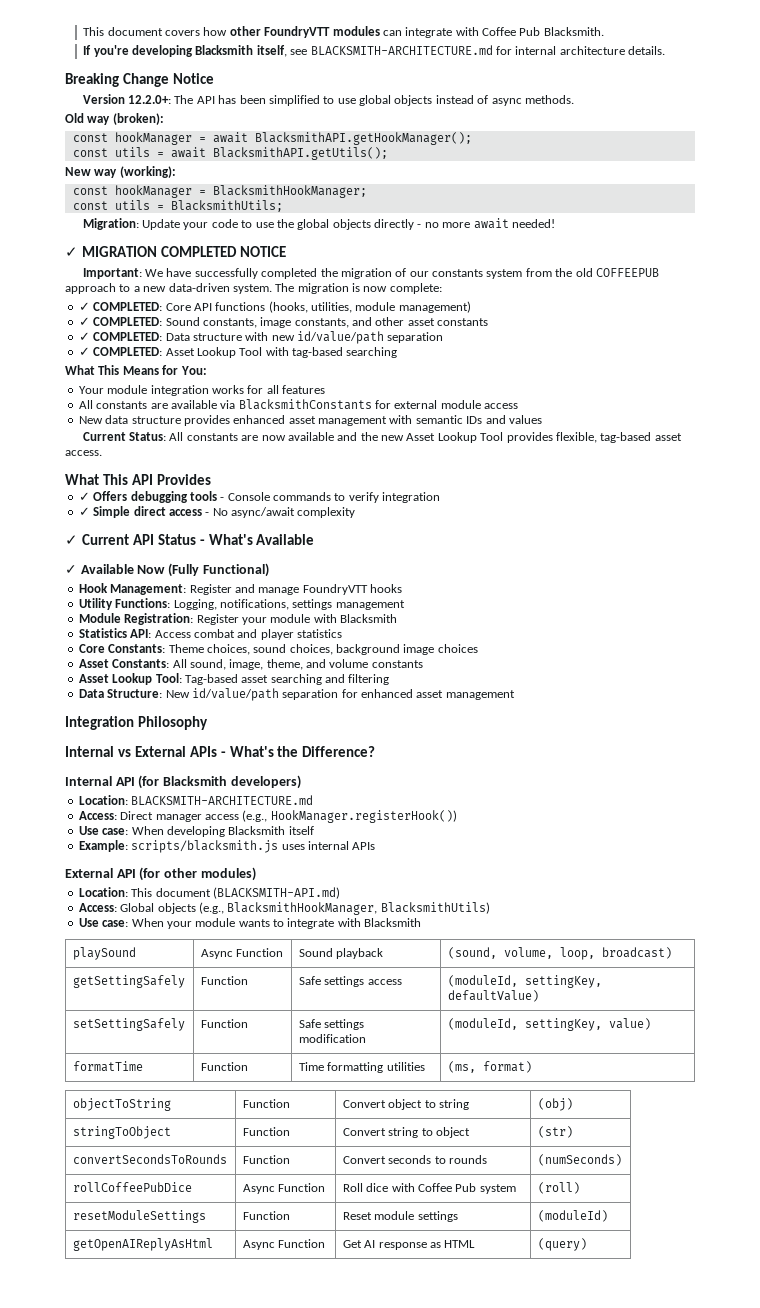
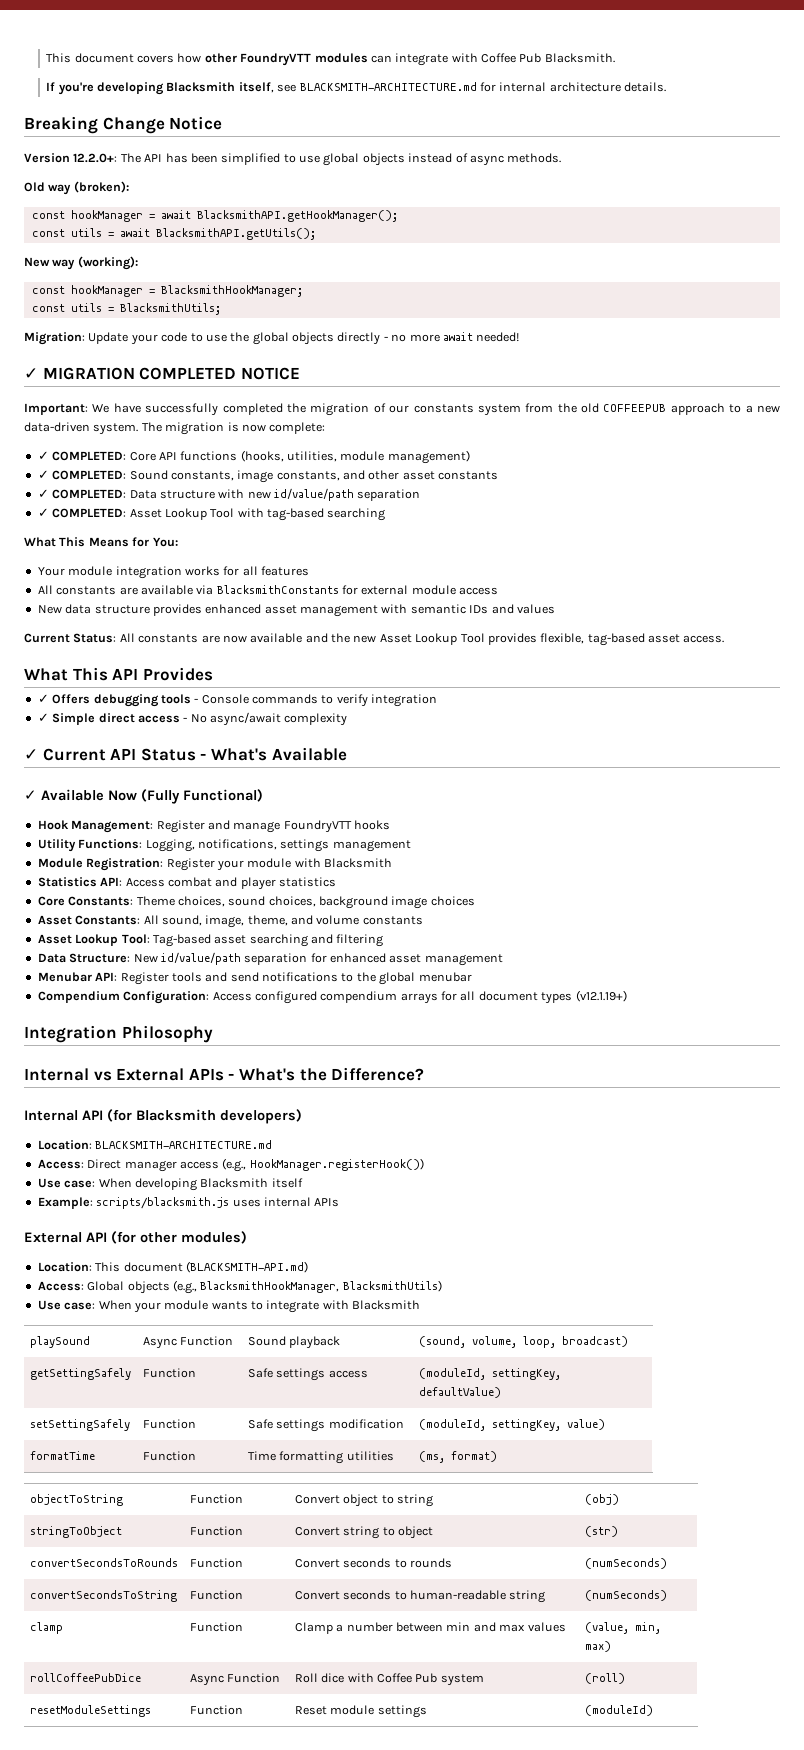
+ Menubar API: Register tools and send notifications to the global menubar
+ Compendium Configuration: Access configured compendium arrays for all document types (v12.1.19+)
+ convertSecondsToString | Function | Convert seconds to human-readable string | (numSeconds)
+ clamp | Function | Clamp a number between min and max values | (value, min, max)
- getOpenAIReplyAsHtml | Async Function | Get AI response as HTML | (query)

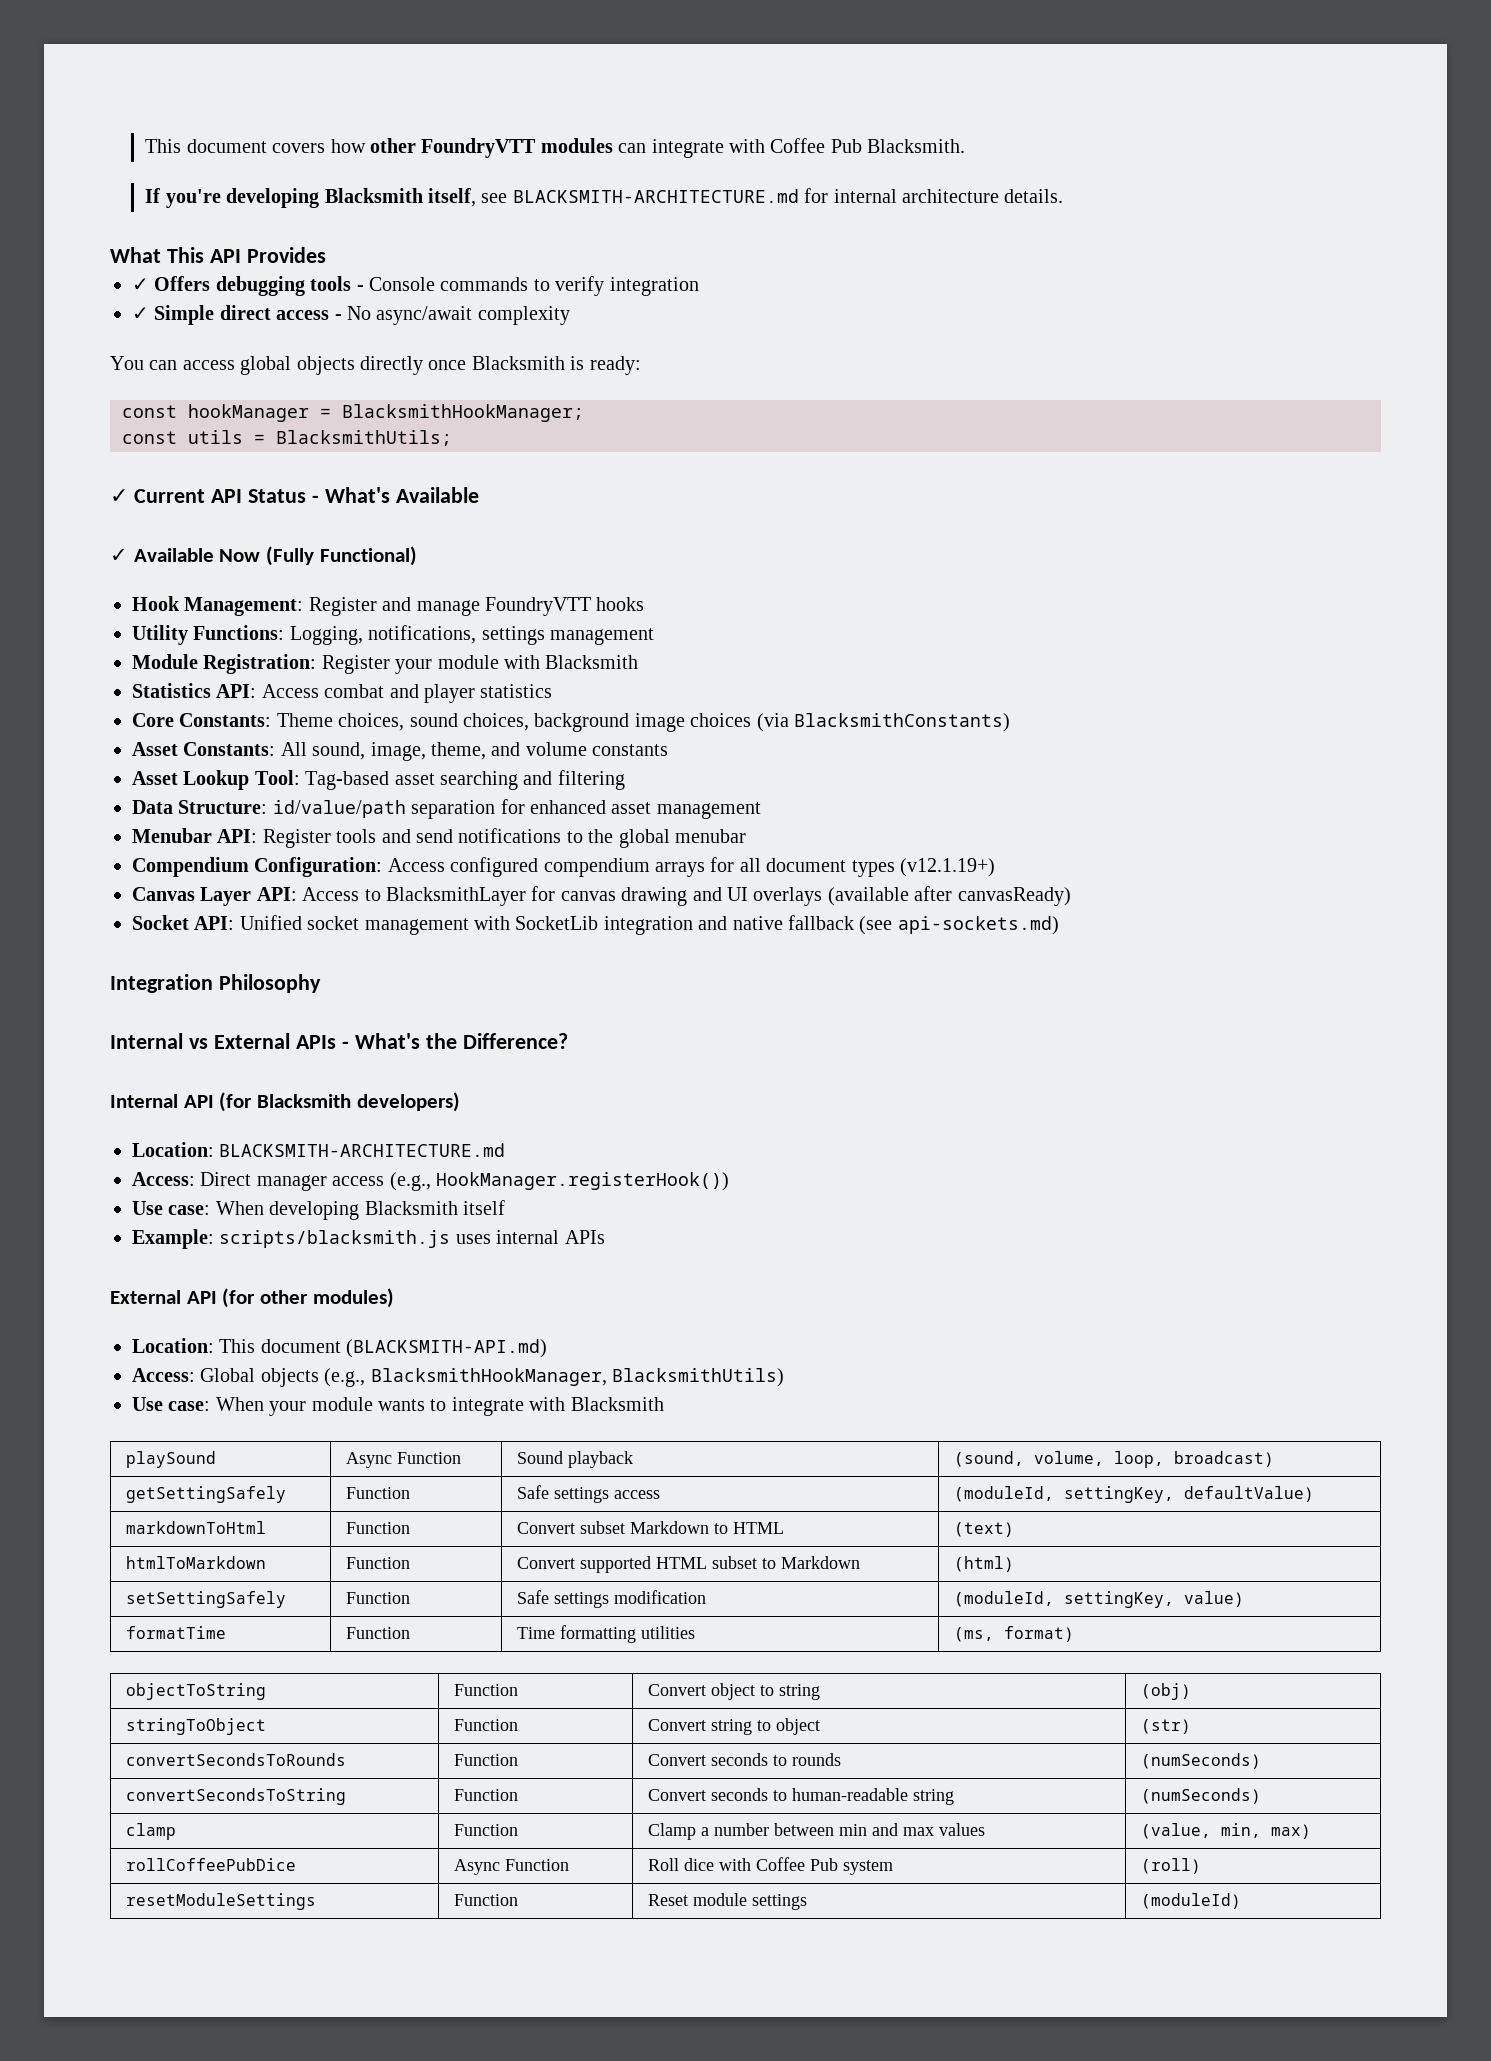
- Breaking Change Notice
- Version 12.2.0+: The API has been simplified to use global objects instead of async methods.
- Old way (broken):
- const hookManager = await BlacksmithAPI.getHookManager();
- const utils = await BlacksmithAPI.getUtils();
- New way (working):
- const hookManager = BlacksmithHookManager;
- const utils = BlacksmithUtils;
- Migration: Update your code to use the global objects directly - no more await needed!
- ✓ MIGRATION COMPLETED NOTICE
- Important: We have successfully completed the migration of our constants system from the old COFFEEPUB approach to a new data-driven system. The migration is now complete:
- ✓ COMPLETED: Core API functions (hooks, utilities, module management)
- ✓ COMPLETED: Sound constants, image constants, and other asset constants
- ✓ COMPLETED: Data structure with new id/value/path separation
- ✓ COMPLETED: Asset Lookup Tool with tag-based searching
- What This Means for You:
- Your module integration works for all features
- All constants are available via BlacksmithConstants for external module access
- New data structure provides enhanced asset management with semantic IDs and values
- Current Status: All constants are now available and the new Asset Lookup Tool provides flexible, tag-based asset access.
+ You can access global objects directly once Blacksmith is ready:
+ const hookManager = BlacksmithHookManager;
+ const utils = BlacksmithUtils;
- Core Constants: Theme choices, sound choices, background image choices
+ Core Constants: Theme choices, sound choices, background image choices (via BlacksmithConstants)
- Data Structure: New id/value/path separation for enhanced asset management
+ Data Structure: id/value/path separation for enhanced asset management
+ Canvas Layer API: Access to BlacksmithLayer for canvas drawing and UI overlays (available after canvasReady)
+ Socket API: Unified socket management with SocketLib integration and native fallback (see api-sockets.md)
+ markdownToHtml | Function | Convert subset Markdown to HTML | (text)
+ htmlToMarkdown | Function | Convert supported HTML subset to Markdown | (html)

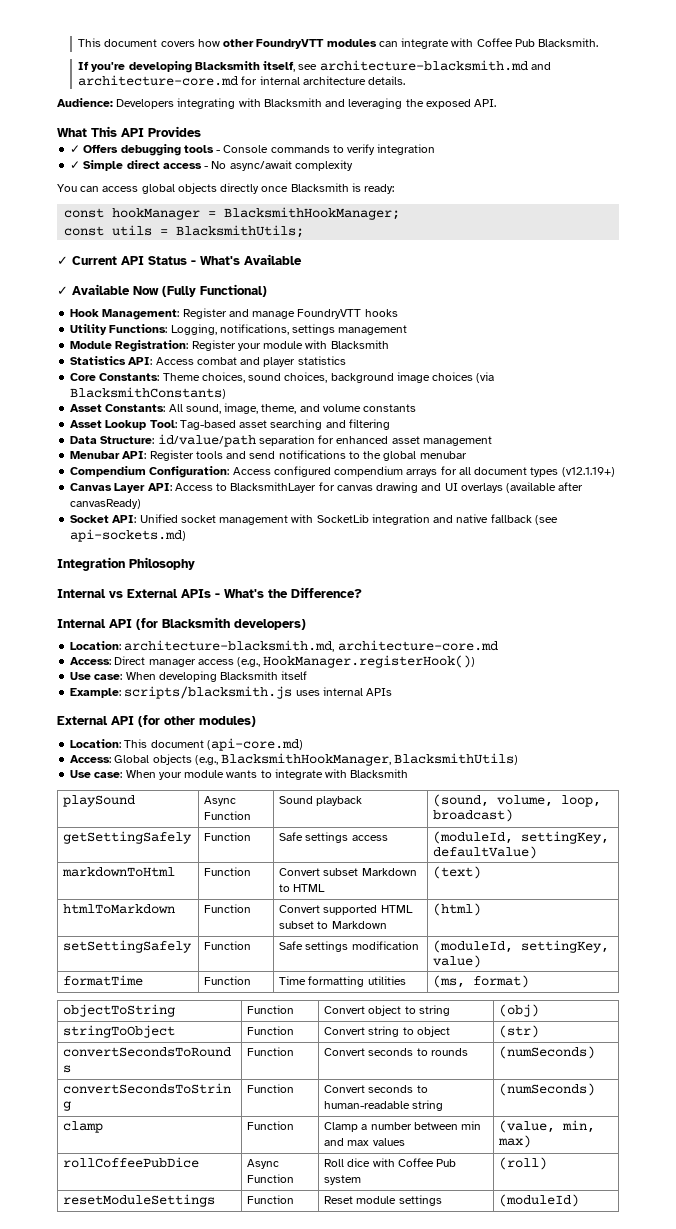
- If you're developing Blacksmith itself, see BLACKSMITH-ARCHITECTURE.md for internal architecture details.
+ If you're developing Blacksmith itself, see architecture-blacksmith.md and architecture-core.md for internal architecture details.
+ Audience: Developers integrating with Blacksmith and leveraging the exposed API.
- Location: BLACKSMITH-ARCHITECTURE.md
+ Location: architecture-blacksmith.md, architecture-core.md
- Location: This document (BLACKSMITH-API.md)
+ Location: This document (api-core.md)

